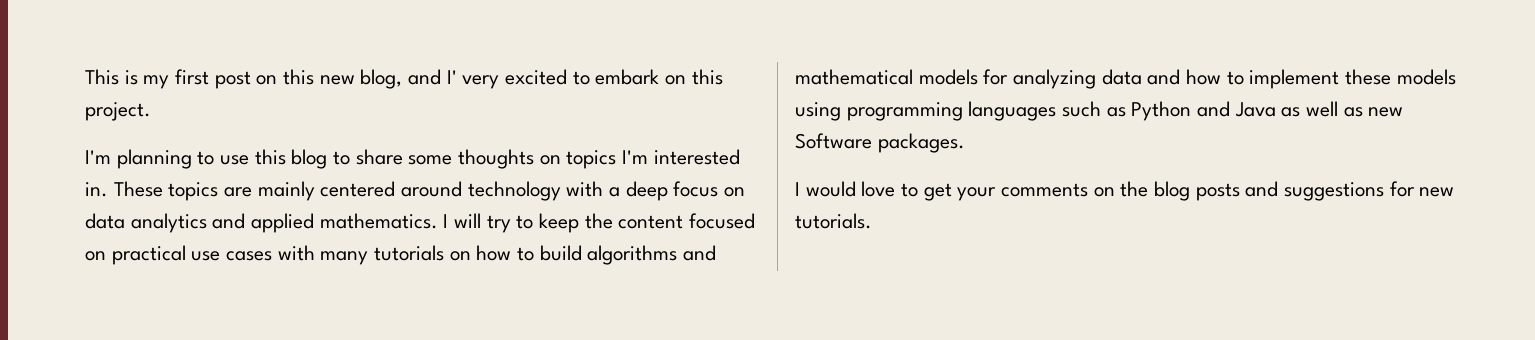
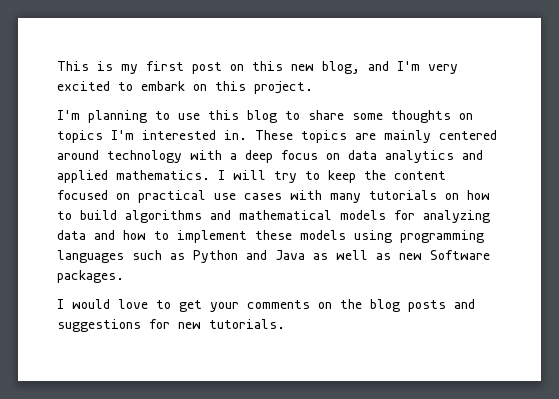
- This is my first post on this new blog, and I' very excited to embark on this project.
+ This is my first post on this new blog, and I'm very excited to embark on this project.

